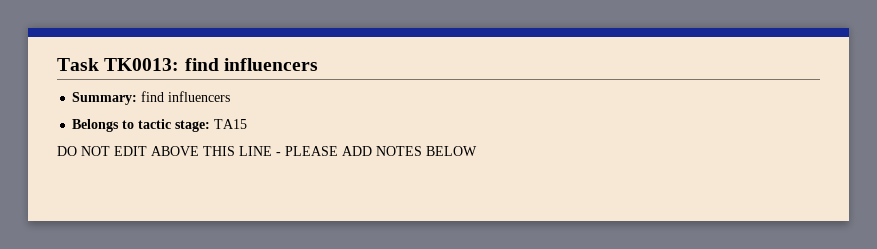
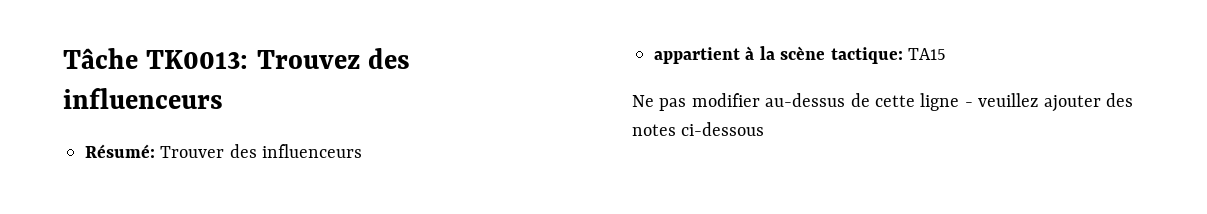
- Task TK0013: find influencers
- Summary: find influencers
- Belongs to tactic stage: TA15
- DO NOT EDIT ABOVE THIS LINE - PLEASE ADD NOTES BELOW
+ Tâche TK0013: Trouvez des influenceurs
+ Résumé: Trouver des influenceurs
+ appartient à la scène tactique: TA15
+ Ne pas modifier au-dessus de cette ligne - veuillez ajouter des notes ci-dessous

